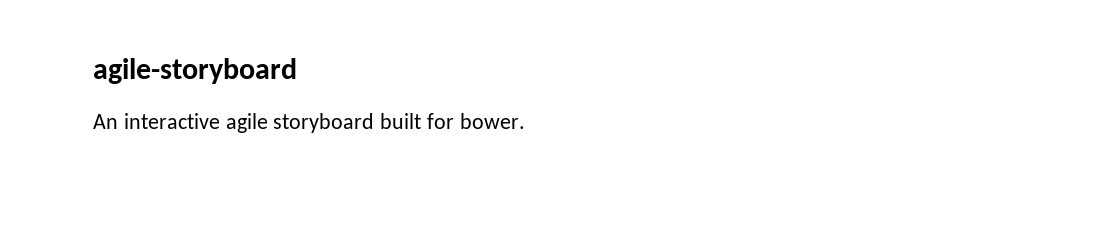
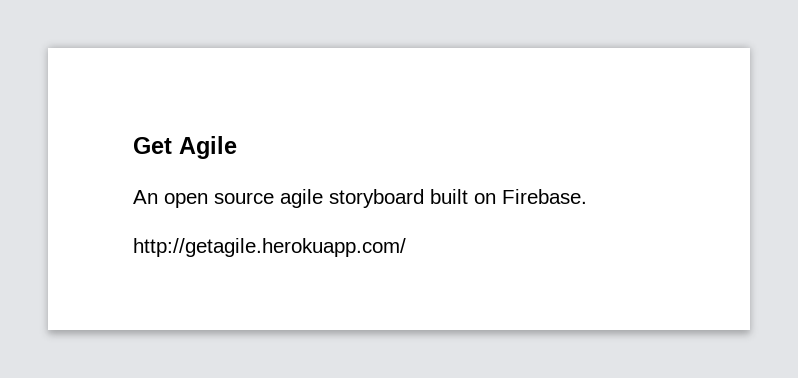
- agile-storyboard
+ Get Agile
- An interactive agile storyboard built for bower.
+ An open source agile storyboard built on Firebase.
+ http://getagile.herokuapp.com/

